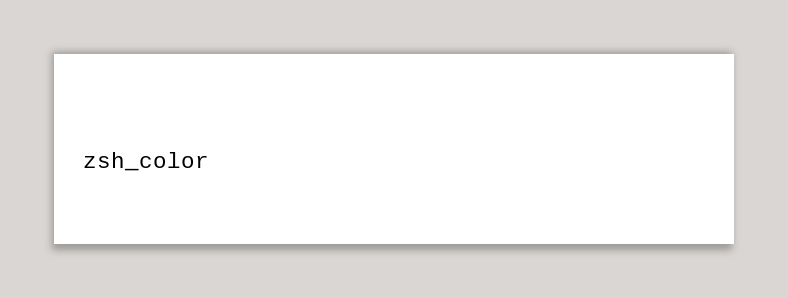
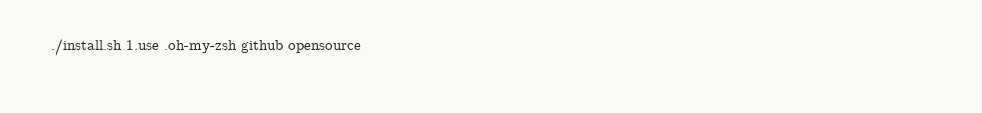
- zsh_color
+ ./install.sh 1.use .oh-my-zsh github opensource

